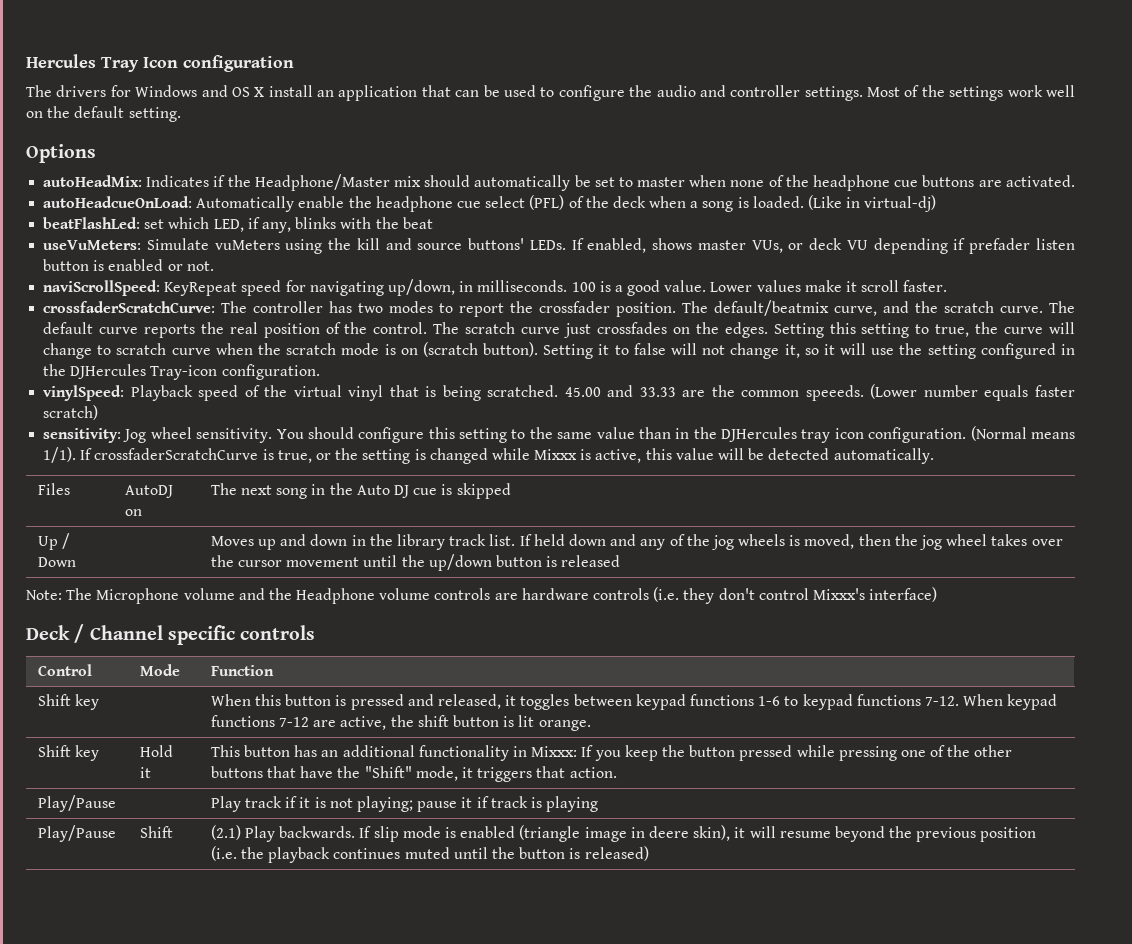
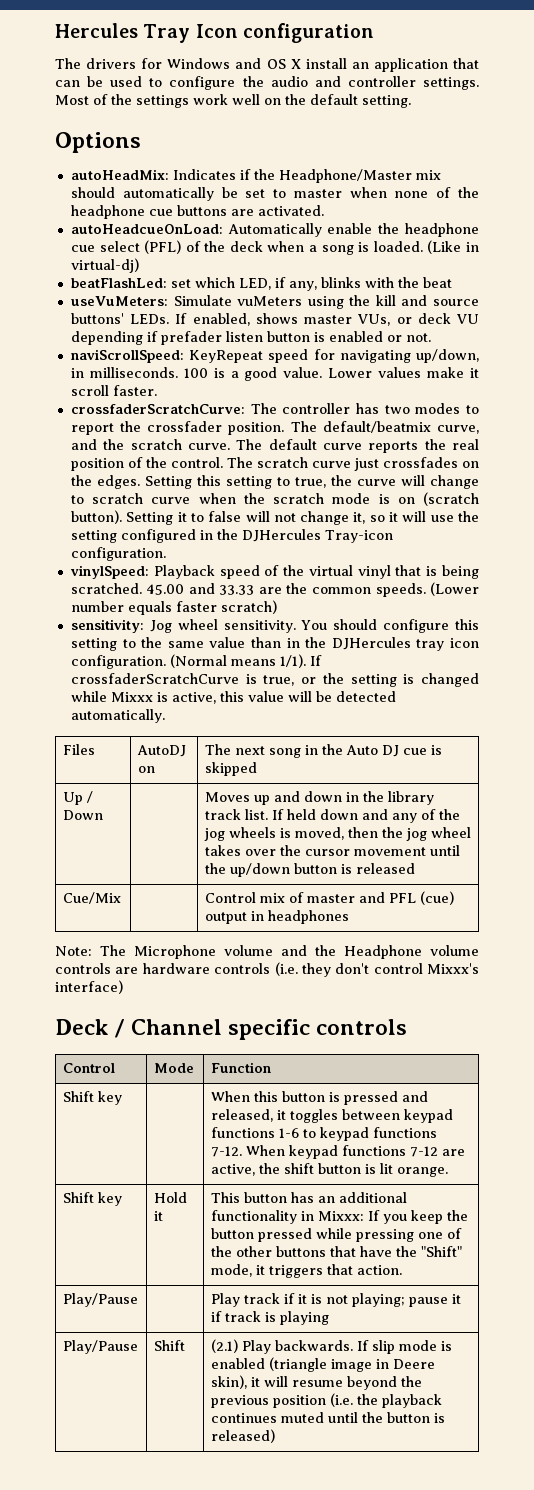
- 45.00 and 33.33 are the common speeeds.
+ 45.00 and 33.33 are the common speeds.
+ Cue/Mix | | Control mix of master and PFL (cue) output in headphones
- Play/Pause | Shift | (2.1) Play backwards. If slip mode is enabled (triangle image in deere skin), it will resume beyond the previous position (i.e. the playback continues muted until the button is released)
+ Play/Pause | Shift | (2.1) Play backwards. If slip mode is enabled (triangle image in Deere skin), it will resume beyond the previous position (i.e. the playback continues muted until the button is released)

